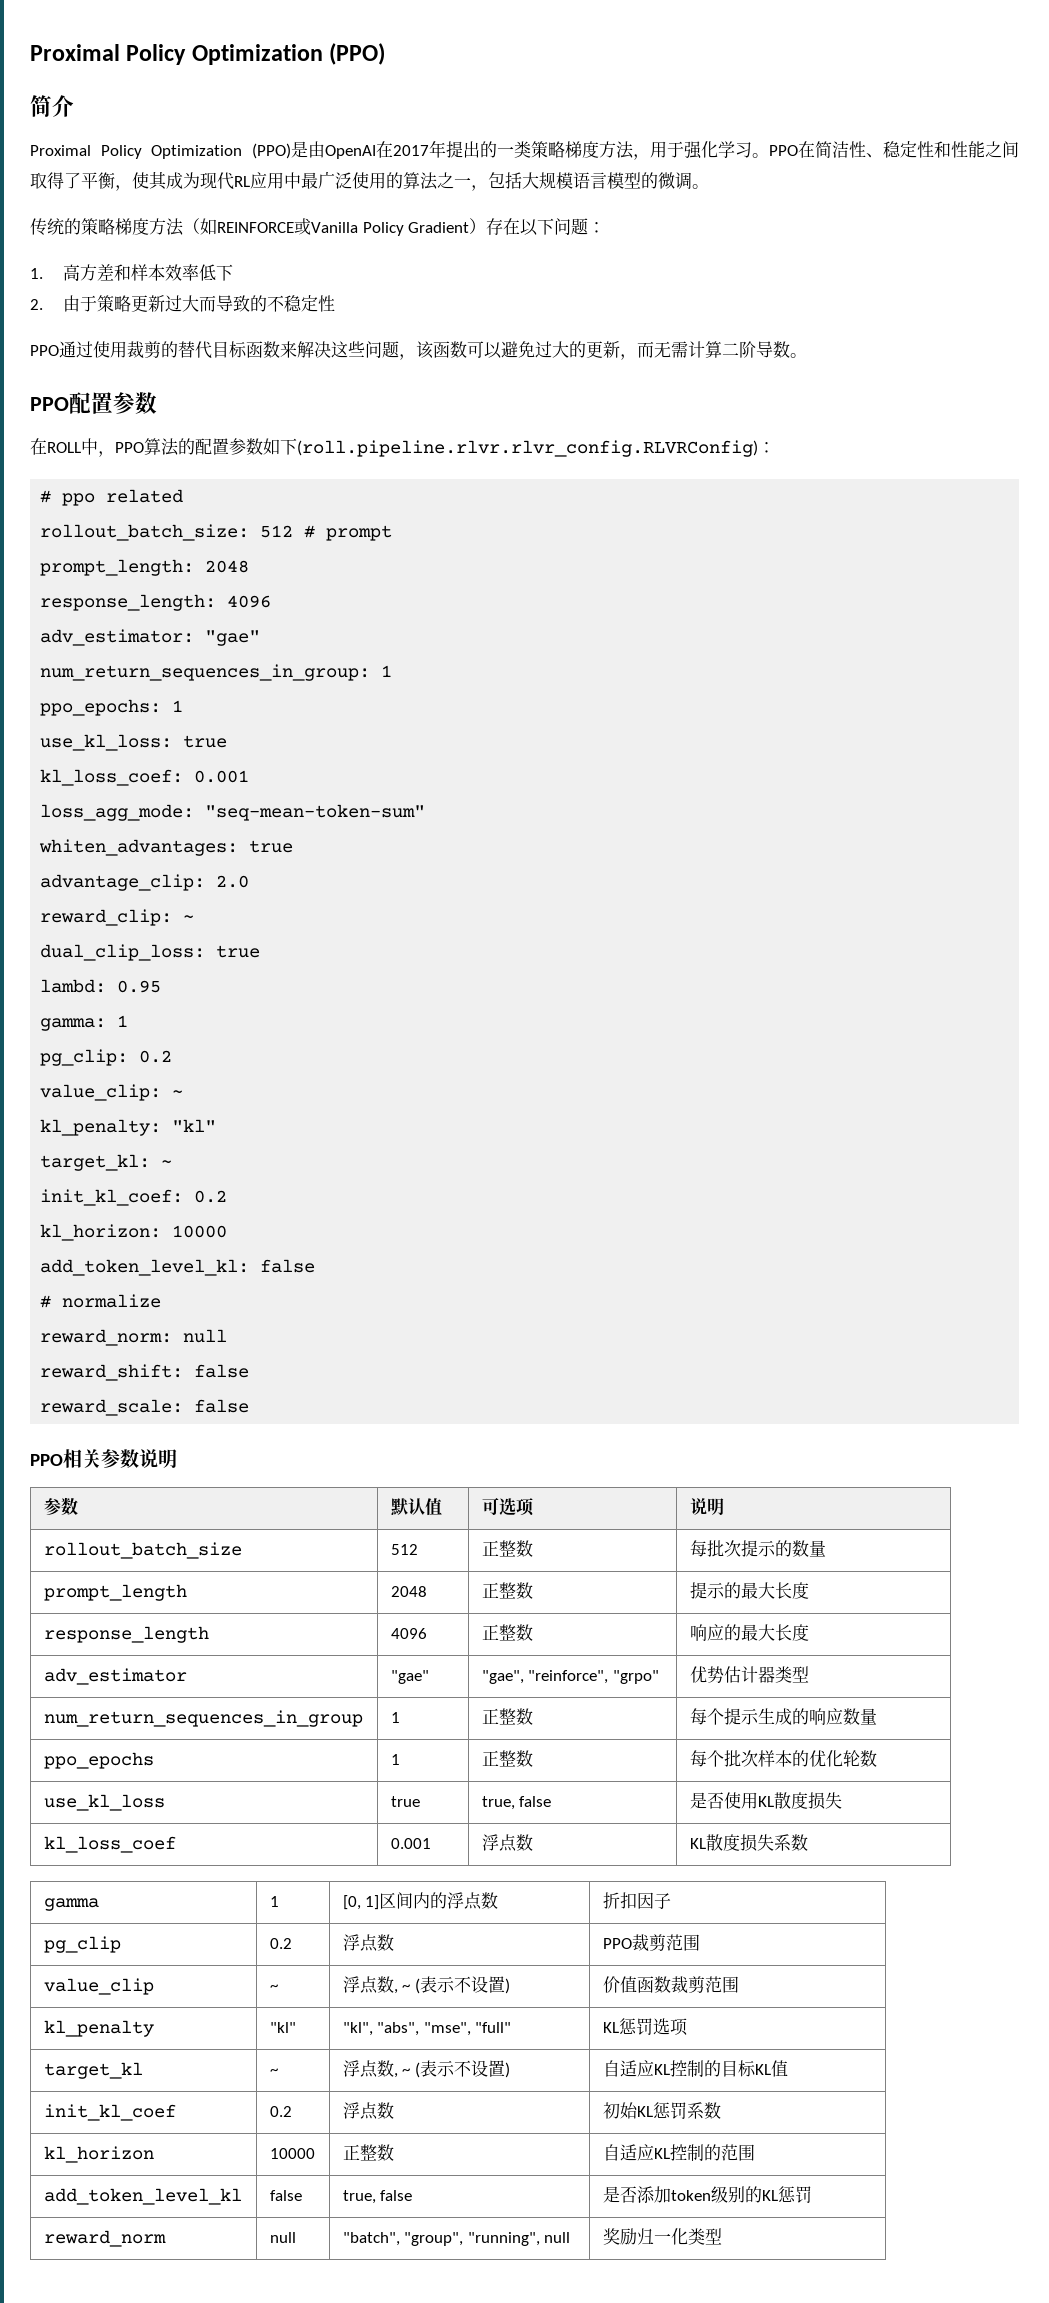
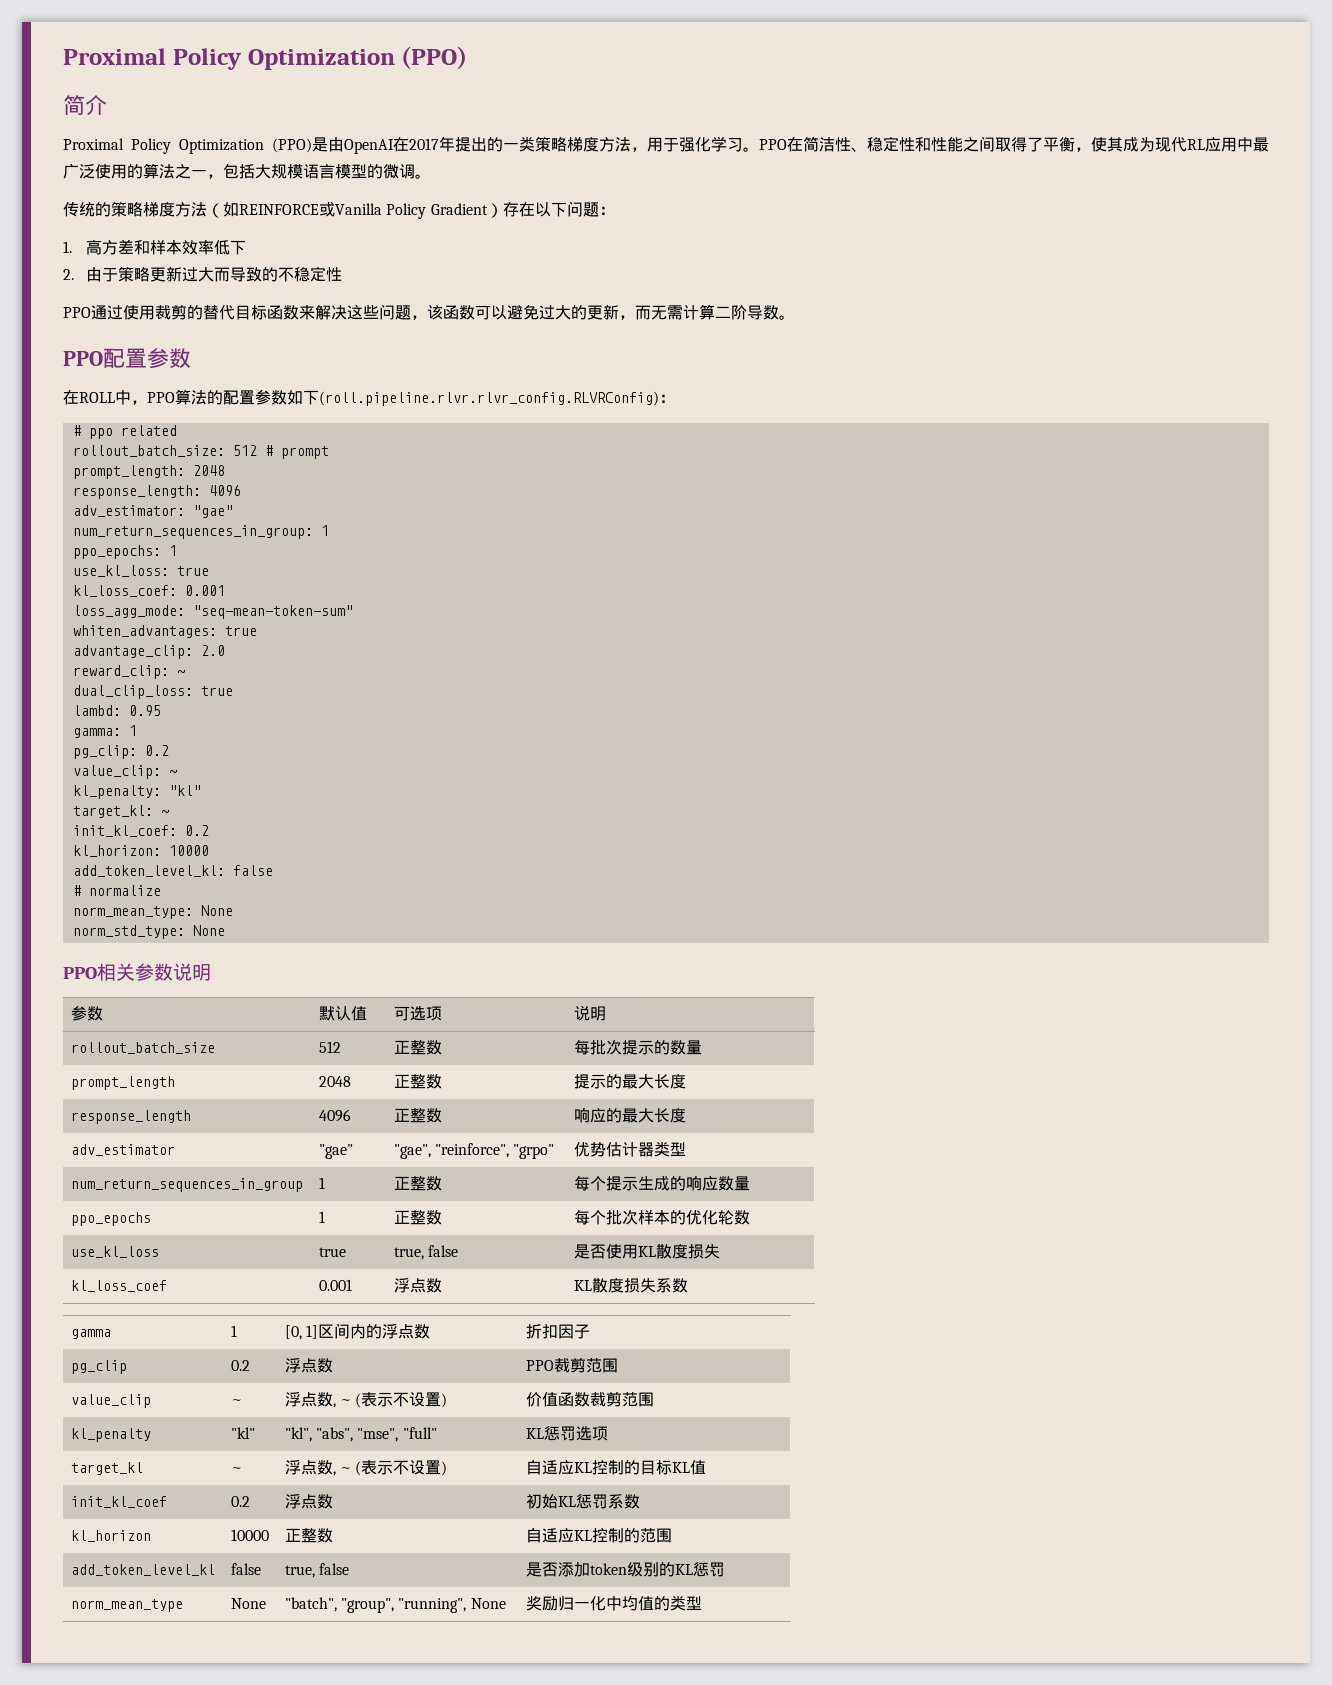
- reward_norm: null
- reward_shift: false
- reward_scale: false
+ norm_mean_type: None
+ norm_std_type: None
- reward_norm | null | "batch", "group", "running", null | 奖励归一化类型
+ norm_mean_type | None | "batch", "group", "running", None | 奖励归一化中均值的类型

